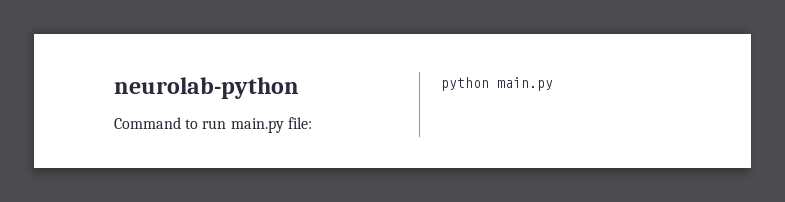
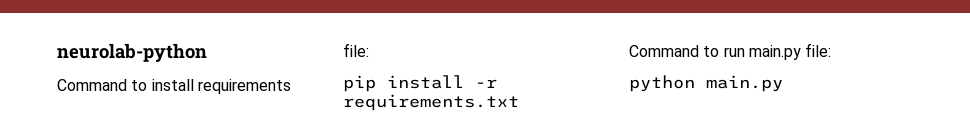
+ Command to install requirements file:
+ pip install -r requirements.txt

